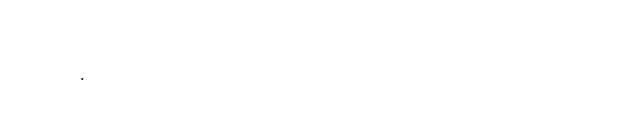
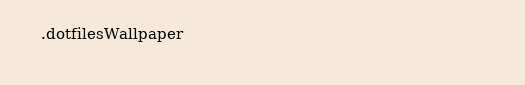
- .
+ .dotfilesWallpaper

